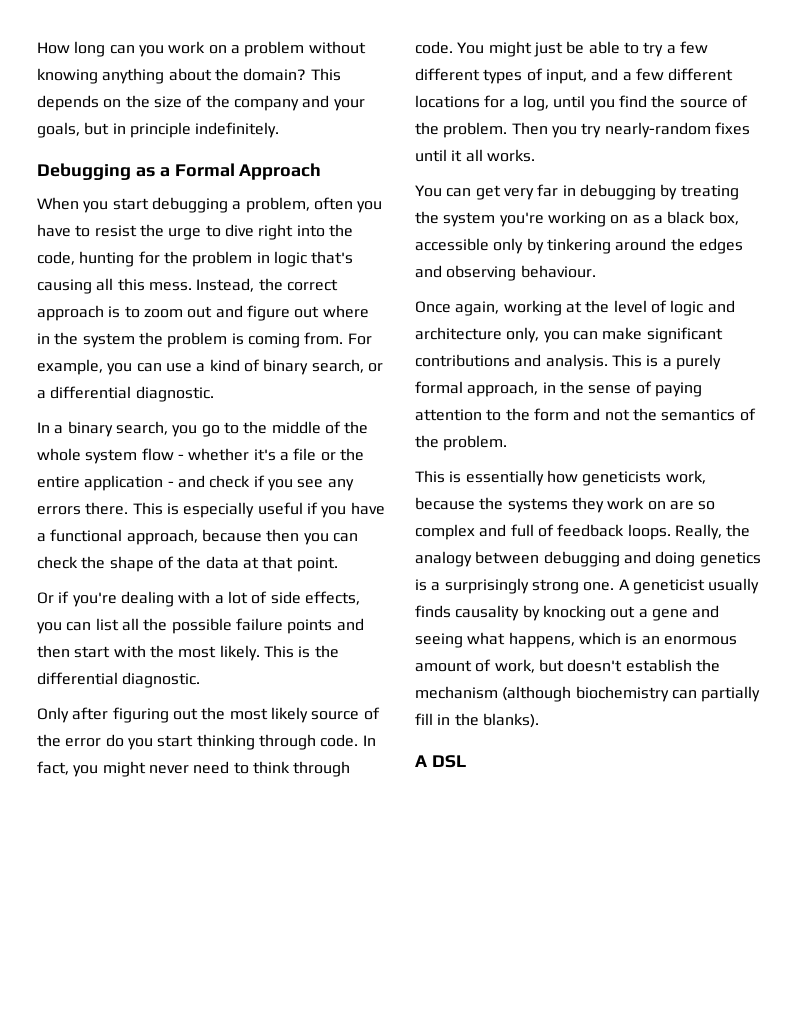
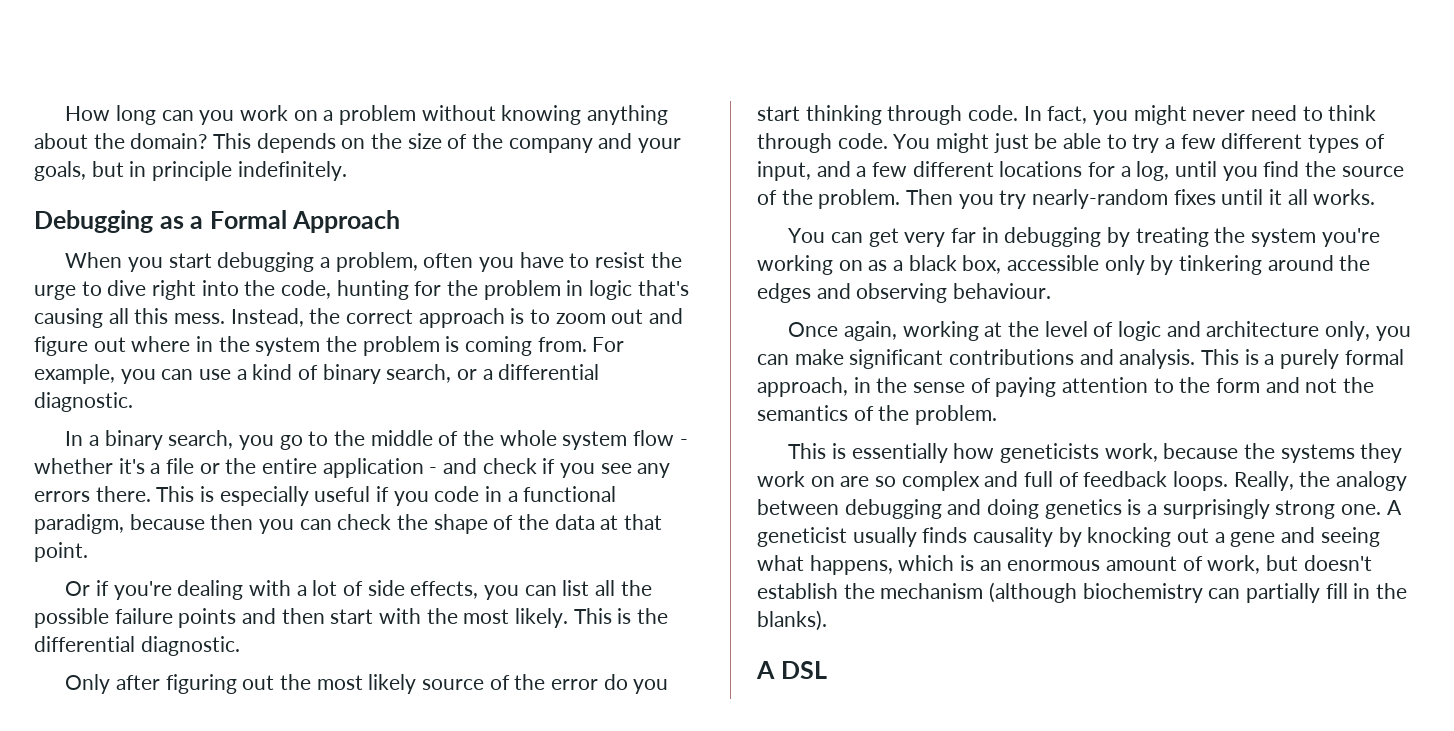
- This is especially useful if you have a functional approach, because then you can check the shape of the data at that point.
+ This is especially useful if you code in a functional paradigm, because then you can check the shape of the data at that point.

